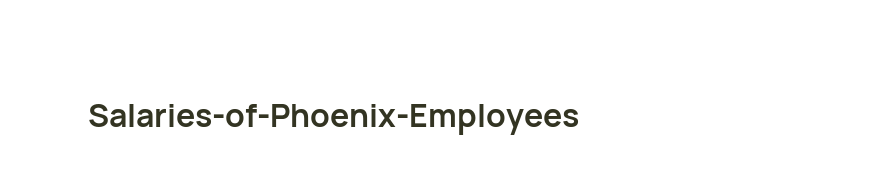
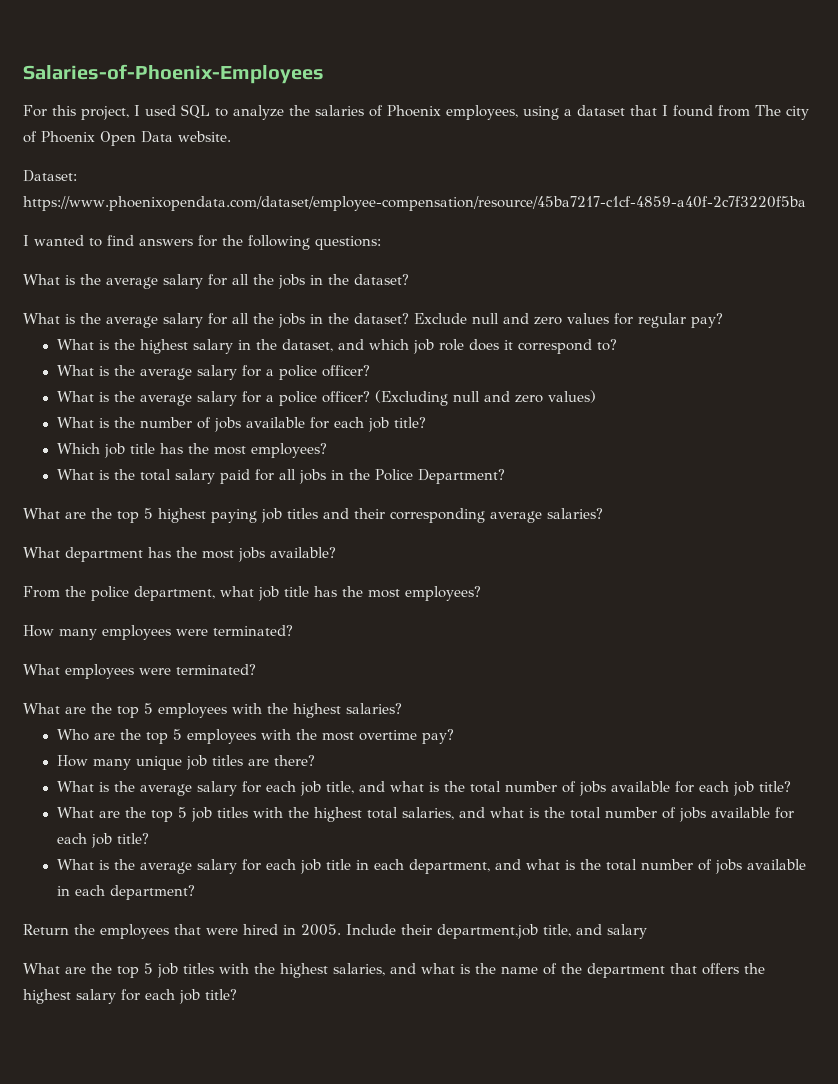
+ For this project, I used SQL to analyze the salaries of Phoenix employees, using a dataset that I found from The city of Phoenix Open Data website.
+ Dataset: https://www.phoenixopendata.com/dataset/employee-compensation/resource/45ba7217-c1cf-4859-a40f-2c7f3220f5ba
+ I wanted to find answers for the following questions:
+ What is the average salary for all the jobs in the dataset?
+ What is the average salary for all the jobs in the dataset? Exclude null and zero values for regular pay?
+ What is the highest salary in the dataset, and which job role does it correspond to?
+ What is the average salary for a police officer?
+ What is the average salary for a police officer? (Excluding null and zero values)
+ What is the number of jobs available for each job title?
+ Which job title has the most employees?
+ What is the total salary paid for all jobs in the Police Department?
+ What are the top 5 highest paying job titles and their corresponding average salaries?
+ What department has the most jobs available?
+ From the police department, what job title has the most employees?
+ How many employees were terminated?
+ What employees were terminated?
+ What are the top 5 employees with the highest salaries?
+ Who are the top 5 employees with the most overtime pay?
+ How many unique job titles are there?
+ What is the average salary for each job title, and what is the total number of jobs available for each job title?
+ What are the top 5 job titles with the highest total salaries, and what is the total number of jobs available for each job title?
+ What is the average salary for each job title in each department, and what is the total number of jobs available in each department?
+ Return the employees that were hired in 2005. Include their department,job title, and salary
+ What are the top 5 job titles with the highest salaries, and what is the name of the department that offers the highest salary for each job title?

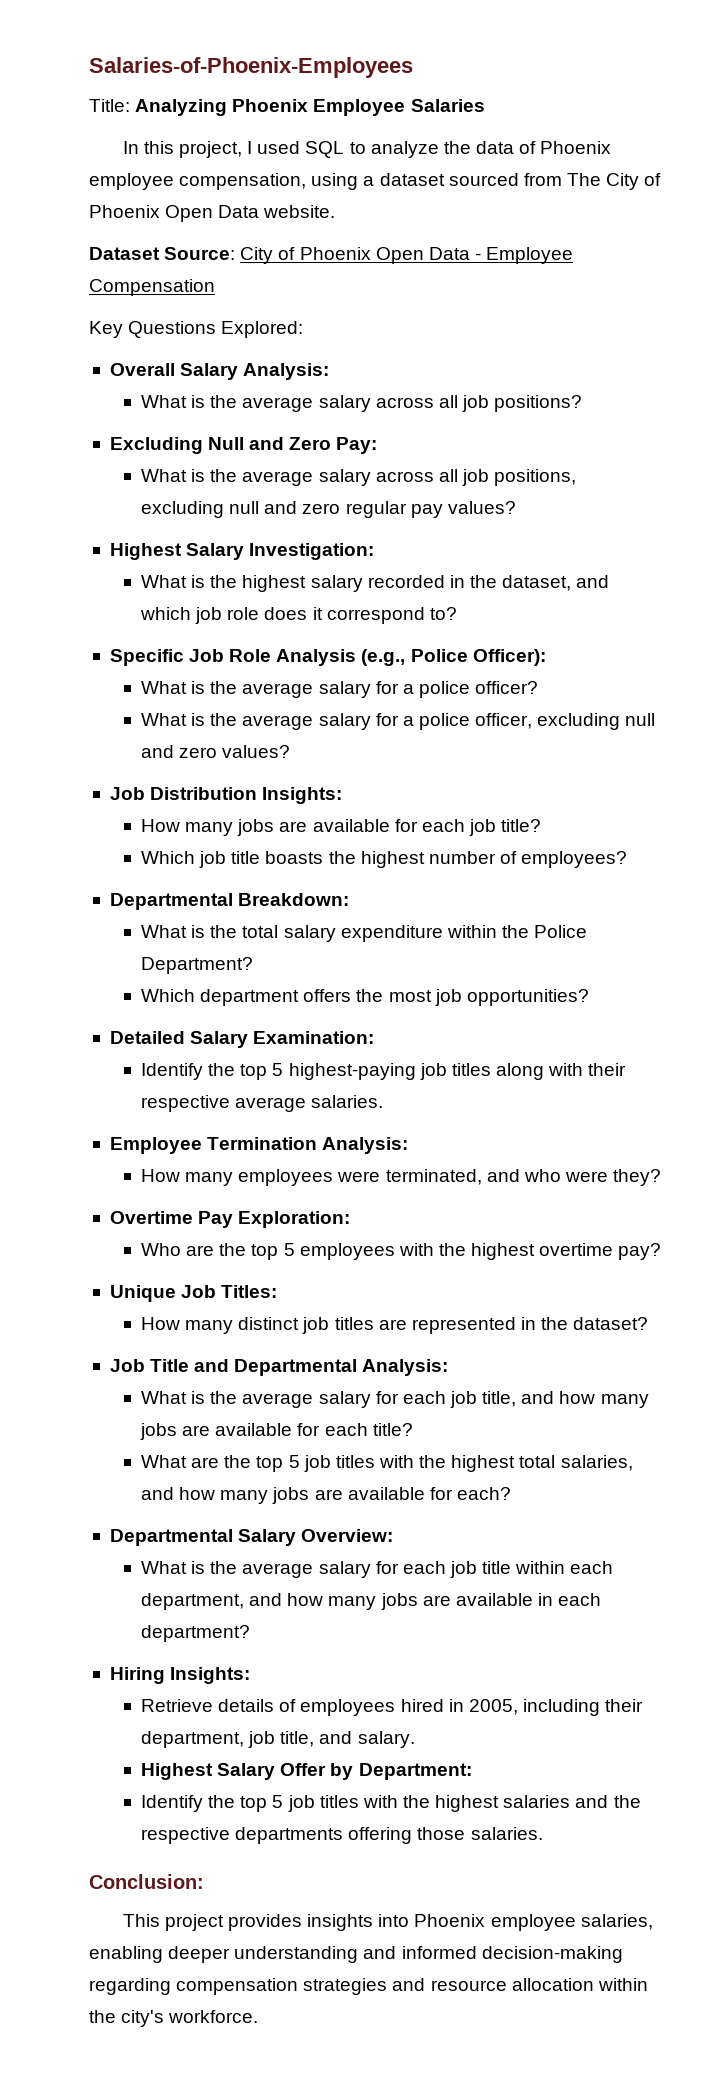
- For this project, I used SQL to analyze the salaries of Phoenix employees, using a dataset that I found from The city of Phoenix Open Data website.
+ Title: Analyzing Phoenix Employee Salaries
+ In this project, I used SQL to analyze the data of Phoenix employee compensation, using a dataset sourced from The City of Phoenix Open Data website.
- Dataset: https://www.phoenixopendata.com/dataset/employee-compensation/resource/45ba7217-c1cf-4859-a40f-2c7f3220f5ba
- I wanted to find answers for the following questions:
- What is the average salary for all the jobs in the dataset?
- What is the average salary for all the jobs in the dataset? Exclude null and zero values for regular pay?
+ Dataset Source: City of Phoenix Open Data - Employee Compensation
+ Key Questions Explored:
+ Overall Salary Analysis:
+ What is the average salary across all job positions?
+ Excluding Null and Zero Pay:
+ What is the average salary across all job positions, excluding null and zero regular pay values?
+ Highest Salary Investigation:
- What is the highest salary in the dataset, and which job role does it correspond to?
+ What is the highest salary recorded in the dataset, and which job role does it correspond to?
+ Specific Job Role Analysis (e.g., Police Officer):
- What is the average salary for a police officer? (Excluding null and zero values)
- What is the number of jobs available for each job title?
+ What is the average salary for a police officer, excluding null and zero values?
+ Job Distribution Insights:
+ How many jobs are available for each job title?
- Which job title has the most employees?
+ Which job title boasts the highest number of employees?
+ Departmental Breakdown:
- What is the total salary paid for all jobs in the Police Department?
- What are the top 5 highest paying job titles and their corresponding average salaries?
- What department has the most jobs available?
- From the police department, what job title has the most employees?
- How many employees were terminated?
- What employees were terminated?
- What are the top 5 employees with the highest salaries?
+ What is the total salary expenditure within the Police Department?
+ Which department offers the most job opportunities?
+ Detailed Salary Examination:
+ Identify the top 5 highest-paying job titles along with their respective average salaries.
+ Employee Termination Analysis:
+ How many employees were terminated, and who were they?
+ Overtime Pay Exploration:
- Who are the top 5 employees with the most overtime pay?
+ Who are the top 5 employees with the highest overtime pay?
- How many unique job titles are there?
+ Unique Job Titles:
+ How many distinct job titles are represented in the dataset?
+ Job Title and Departmental Analysis:
- What is the average salary for each job title, and what is the total number of jobs available for each job title?
+ What is the average salary for each job title, and how many jobs are available for each title?
- What are the top 5 job titles with the highest total salaries, and what is the total number of jobs available for each job title?
+ What are the top 5 job titles with the highest total salaries, and how many jobs are available for each?
+ Departmental Salary Overview:
- What is the average salary for each job title in each department, and what is the total number of jobs available in each department?
- Return the employees that were hired in 2005. Include their department,job title, and salary
- What are the top 5 job titles with the highest salaries, and what is the name of the department that offers the highest salary for each job title?
+ What is the average salary for each job title within each department, and how many jobs are available in each department?
+ Hiring Insights:
+ Retrieve details of employees hired in 2005, including their department, job title, and salary.
+ Highest Salary Offer by Department:
+ Identify the top 5 job titles with the highest salaries and the respective departments offering those salaries.
+ Conclusion:
+ This project provides insights into Phoenix employee salaries, enabling deeper understanding and informed decision-making regarding compensation strategies and resource allocation within the city's workforce.

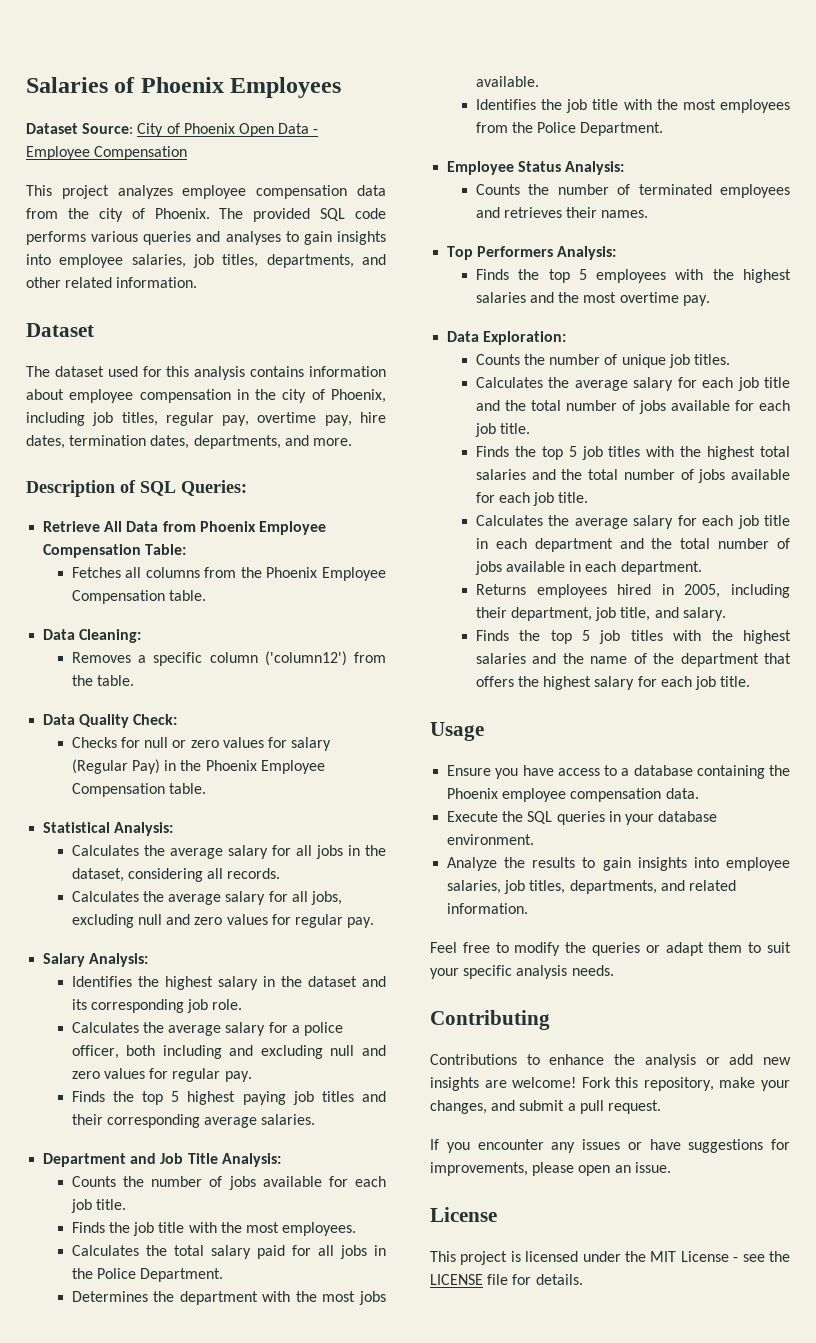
- Salaries-of-Phoenix-Employees
- Title: Analyzing Phoenix Employee Salaries
- In this project, I used SQL to analyze the data of Phoenix employee compensation, using a dataset sourced from The City of Phoenix Open Data website.
+ Salaries of Phoenix Employees
- Key Questions Explored:
- Overall Salary Analysis:
- What is the average salary across all job positions?
- Excluding Null and Zero Pay:
- What is the average salary across all job positions, excluding null and zero regular pay values?
- Highest Salary Investigation:
- What is the highest salary recorded in the dataset, and which job role does it correspond to?
- Specific Job Role Analysis (e.g., Police Officer):
- What is the average salary for a police officer?
- What is the average salary for a police officer, excluding null and zero values?
- Job Distribution Insights:
- How many jobs are available for each job title?
- Which job title boasts the highest number of employees?
- Departmental Breakdown:
- What is the total salary expenditure within the Police Department?
- Which department offers the most job opportunities?
- Detailed Salary Examination:
- Identify the top 5 highest-paying job titles along with their respective average salaries.
- Employee Termination Analysis:
- How many employees were terminated, and who were they?
- Overtime Pay Exploration:
- Who are the top 5 employees with the highest overtime pay?
- Unique Job Titles:
- How many distinct job titles are represented in the dataset?
- Job Title and Departmental Analysis:
- What is the average salary for each job title, and how many jobs are available for each title?
- What are the top 5 job titles with the highest total salaries, and how many jobs are available for each?
- Departmental Salary Overview:
- What is the average salary for each job title within each department, and how many jobs are available in each department?
- Hiring Insights:
- Retrieve details of employees hired in 2005, including their department, job title, and salary.
+ This project analyzes employee compensation data from the city of Phoenix. The provided SQL code performs various queries and analyses to gain insights into employee salaries, job titles, departments, and other related information.
+ Dataset
+ The dataset used for this analysis contains information about employee compensation in the city of Phoenix, including job titles, regular pay, overtime pay, hire dates, termination dates, departments, and more.
+ Description of SQL Queries:
+ Retrieve All Data from Phoenix Employee Compensation Table:
+ Fetches all columns from the Phoenix Employee Compensation table.
+ Data Cleaning:
+ Removes a specific column ('column12') from the table.
+ Data Quality Check:
+ Checks for null or zero values for salary (Regular Pay) in the Phoenix Employee Compensation table.
+ Statistical Analysis:
+ Calculates the average salary for all jobs in the dataset, considering all records.
+ Calculates the average salary for all jobs, excluding null and zero values for regular pay.
+ Salary Analysis:
+ Identifies the highest salary in the dataset and its corresponding job role.
+ Calculates the average salary for a police officer, both including and excluding null and zero values for regular pay.
+ Finds the top 5 highest paying job titles and their corresponding average salaries.
+ Department and Job Title Analysis:
+ Counts the number of jobs available for each job title.
+ Finds the job title with the most employees.
+ Calculates the total salary paid for all jobs in the Police Department.
+ Determines the department with the most jobs available.
+ Identifies the job title with the most employees from the Police Department.
+ Employee Status Analysis:
+ Counts the number of terminated employees and retrieves their names.
+ Top Performers Analysis:
+ Finds the top 5 employees with the highest salaries and the most overtime pay.
+ Data Exploration:
+ Counts the number of unique job titles.
+ Calculates the average salary for each job title and the total number of jobs available for each job title.
+ Finds the top 5 job titles with the highest total salaries and the total number of jobs available for each job title.
+ Calculates the average salary for each job title in each department and the total number of jobs available in each department.
+ Returns employees hired in 2005, including their department, job title, and salary.
- Highest Salary Offer by Department:
- Identify the top 5 job titles with the highest salaries and the respective departments offering those salaries.
- Conclusion:
- This project provides insights into Phoenix employee salaries, enabling deeper understanding and informed decision-making regarding compensation strategies and resource allocation within the city's workforce.
+ Finds the top 5 job titles with the highest salaries and the name of the department that offers the highest salary for each job title.
+ Usage
+ Ensure you have access to a database containing the Phoenix employee compensation data.
+ Execute the SQL queries in your database environment.
+ Analyze the results to gain insights into employee salaries, job titles, departments, and related information.
+ Feel free to modify the queries or adapt them to suit your specific analysis needs.
+ Contributing
+ Contributions to enhance the analysis or add new insights are welcome! Fork this repository, make your changes, and submit a pull request.
+ If you encounter any issues or have suggestions for improvements, please open an issue.
+ License
+ This project is licensed under the MIT License - see the LICENSE file for details.

